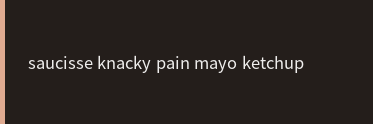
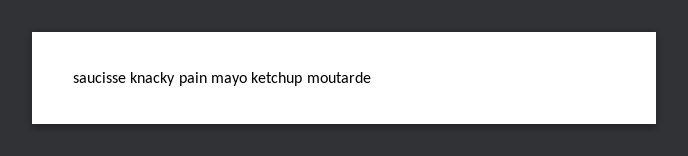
- saucisse knacky pain mayo ketchup
+ saucisse knacky pain mayo ketchup moutarde

